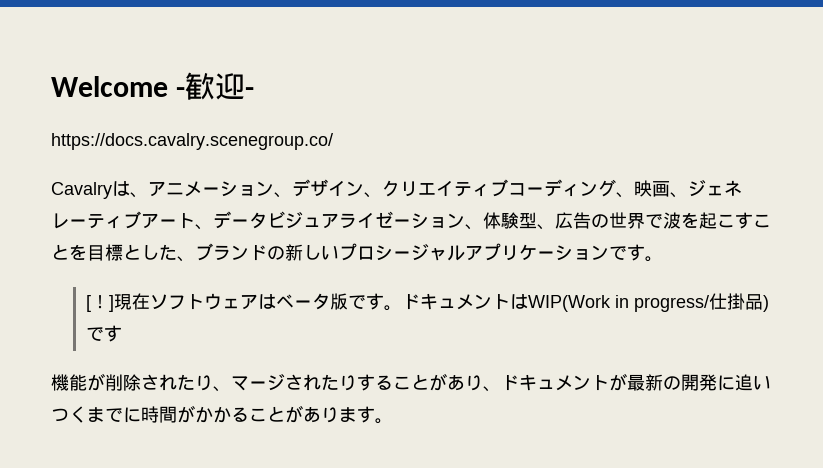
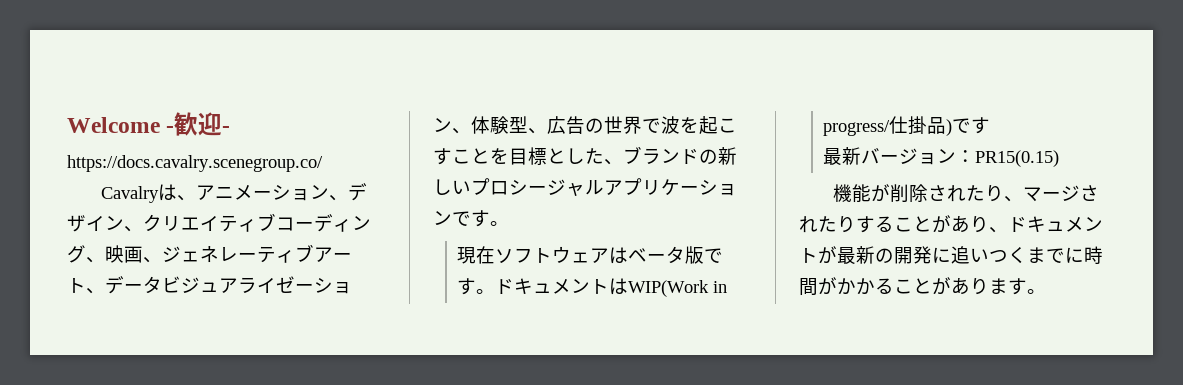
- [！]現在ソフトウェアはベータ版です。
+ 現在ソフトウェアはベータ版です。
+ 最新バージョン：PR15(0.15)

